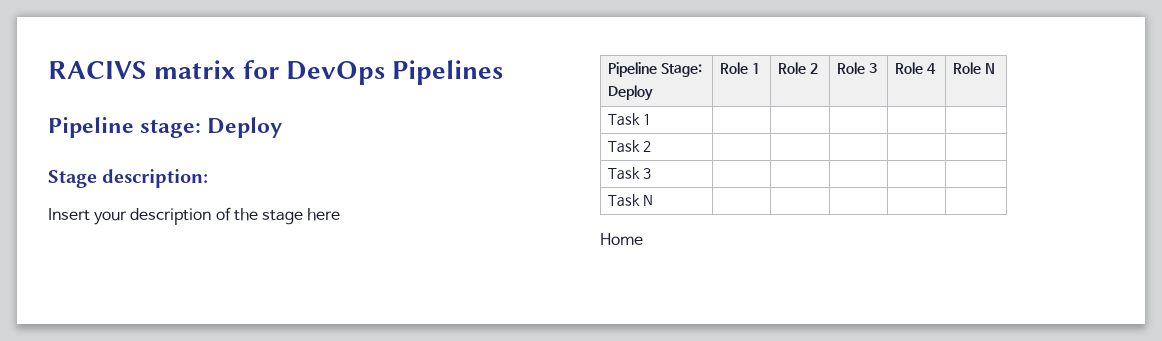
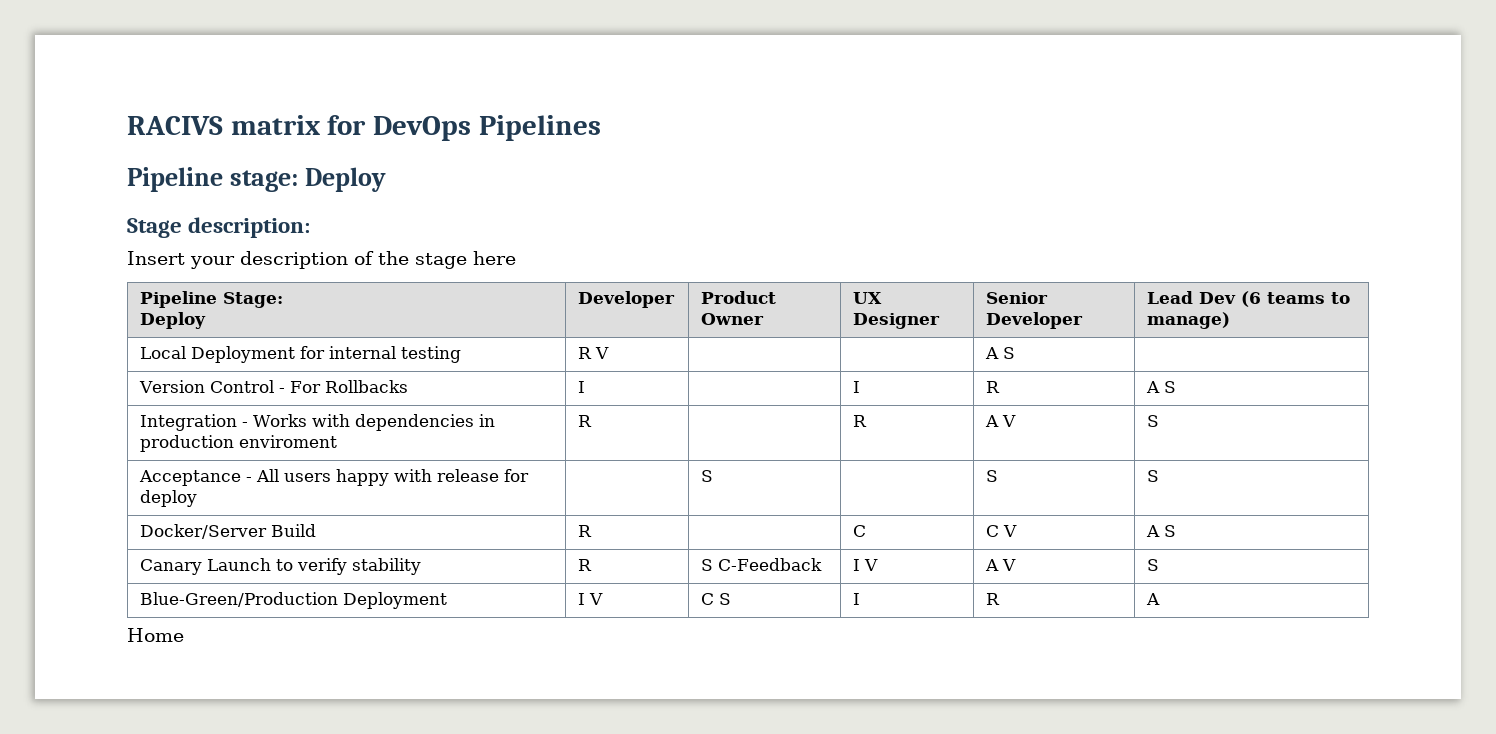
  Pipeline Stage:
- Deploy | Role 1 | Role 2 | Role 3 | Role 4 | Role N
- Task 1 | | | | |
- Task 2 | | | | |
- Task 3 | | | | |
- Task N | | | | |
+ Deploy | Developer | Product Owner | UX Designer | Senior Developer | Lead Dev (6 teams to manage)
+ Local Deployment for internal testing | R V | | | A S |
+ Version Control - For Rollbacks | I | | I | R | A S
+ Integration - Works with dependencies in production enviroment | R | | R | A V | S
+ Acceptance - All users happy with release for deploy | | S | | S | S
+ Docker/Server Build | R | | C | C V | A S
+ Canary Launch to verify stability | R | S C-Feedback | I V | A V | S
+ Blue-Green/Production Deployment | I V | C S | I | R | A

